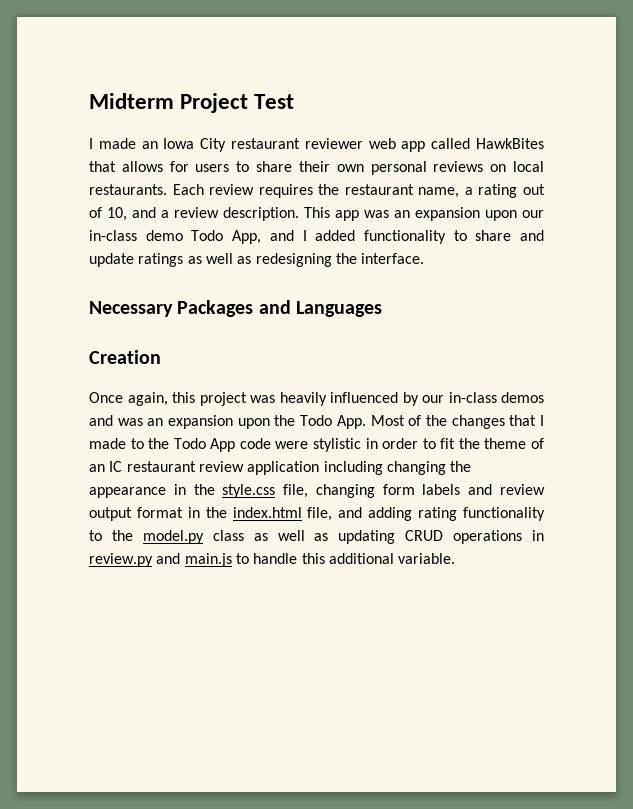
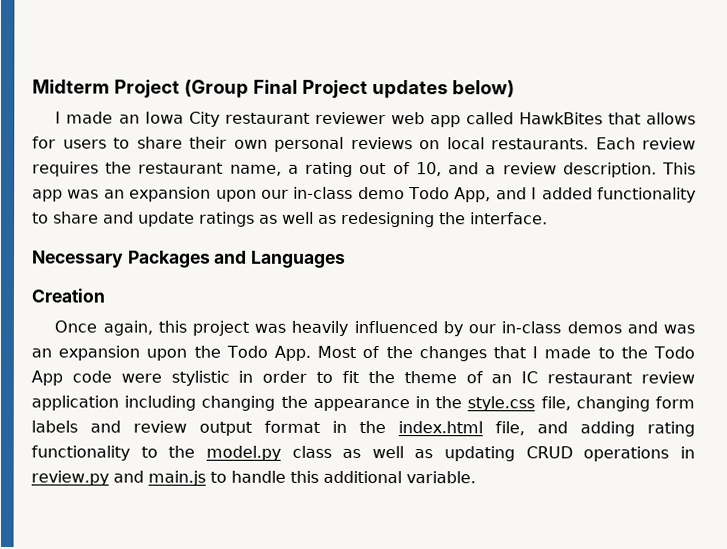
- Midterm Project Test
+ Midterm Project (Group Final Project updates below)

